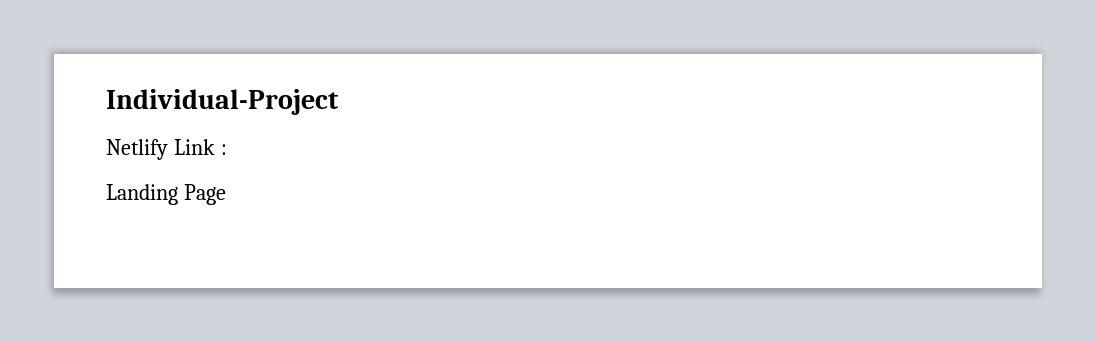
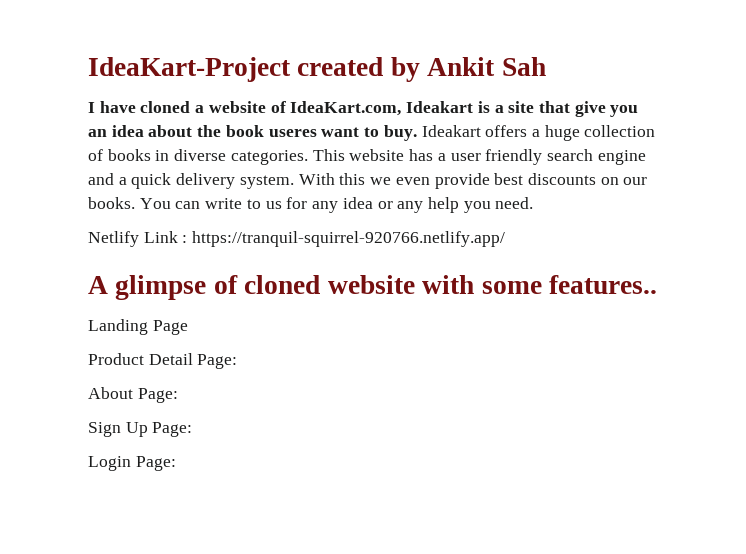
- Individual-Project
- Netlify Link :
+ IdeaKart-Project created by Ankit Sah
+ I have cloned a website of IdeaKart.com, Ideakart is a site that give you an idea about the book useres want to buy. Ideakart offers a huge collection of books in diverse categories. This website has a user friendly search engine and a quick delivery system. With this we even provide best discounts on our books. You can write to us for any idea or any help you need.
+ Netlify Link : https://tranquil-squirrel-920766.netlify.app/
+ A glimpse of cloned website with some features..
  Landing Page
+ Product Detail Page:
+ About Page:
+ Sign Up Page:
+ Login Page:

